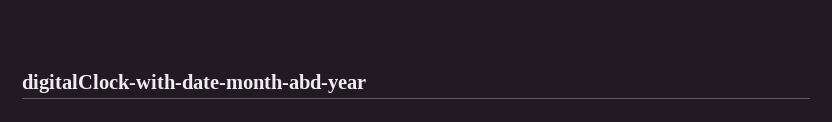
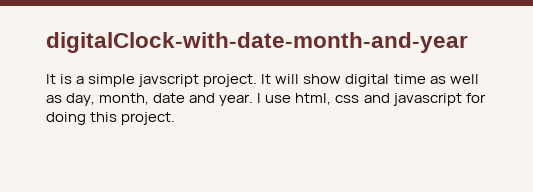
- digitalClock-with-date-month-abd-year
+ digitalClock-with-date-month-and-year
+ It is a simple javscript project. It will show digital time as well as day, month, date and year. I use html, css and javascript for doing this project.

